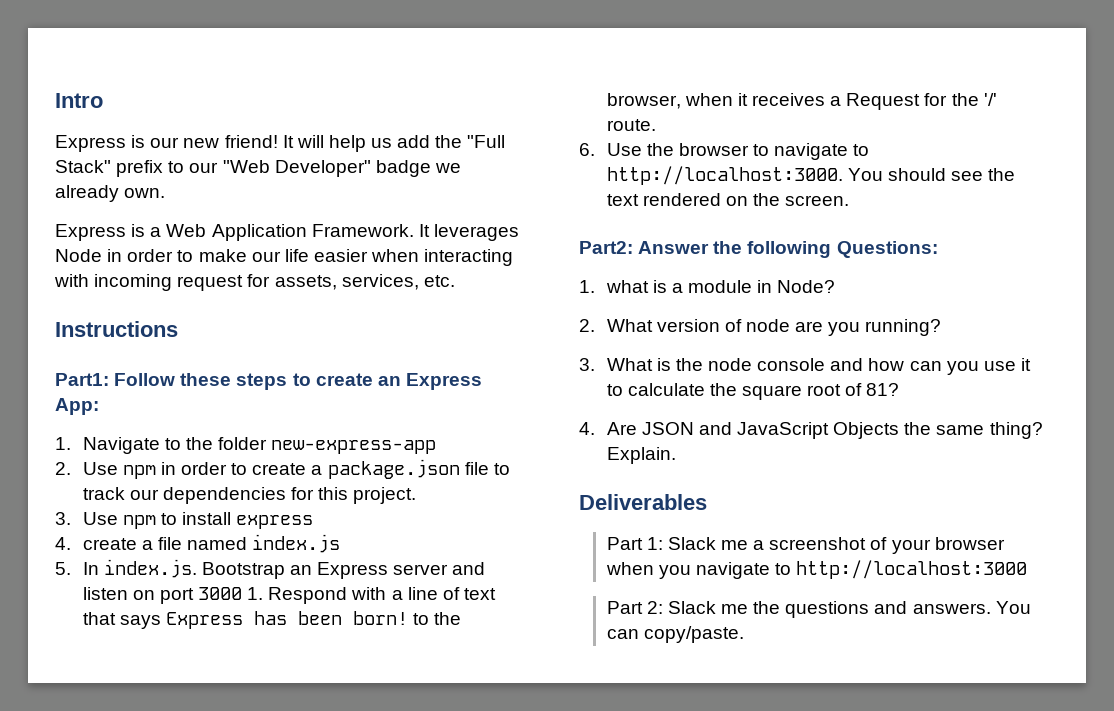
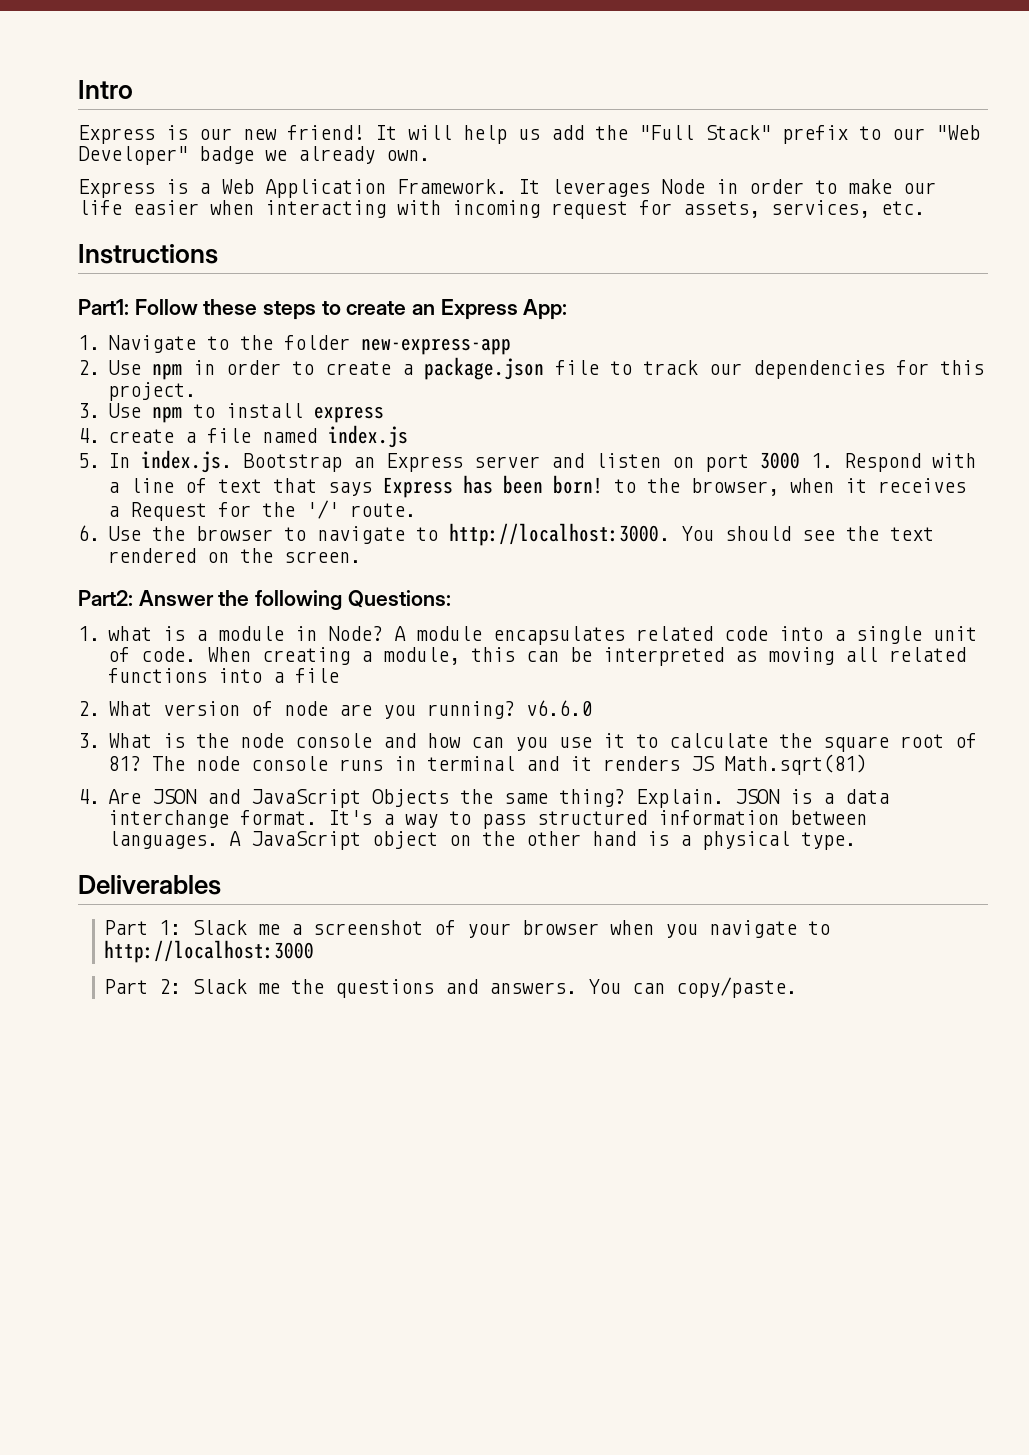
+ A module encapsulates related code into a single unit of code. When creating a module, this can be interpreted as moving all related functions into a file
- 2. What version of node are you running?
+ 2. What version of node are you running? v6.6.0
+ The node console runs in terminal and it renders JS Math.sqrt(81)
+ JSON is a data interchange format. It's a way to pass structured information between languages. A JavaScript object on the other hand is a physical type.

